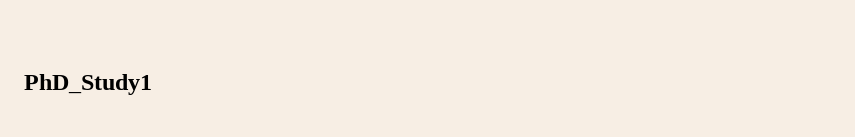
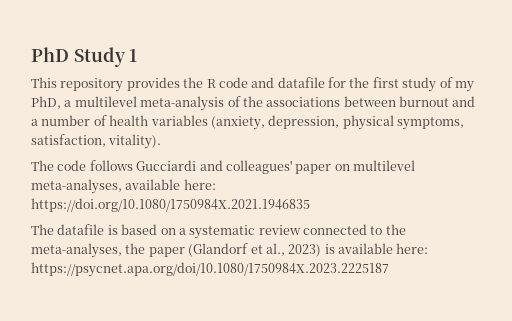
- PhD_Study1
+ PhD Study 1
+ This repository provides the R code and datafile for the first study of my PhD, a multilevel meta-analysis of the associations between burnout and a number of health variables (anxiety, depression, physical symptoms, satisfaction, vitality).
+ The code follows Gucciardi and colleagues' paper on multilevel meta-analyses, available here: https://doi.org/10.1080/1750984X.2021.1946835
+ The datafile is based on a systematic review connected to the meta-analyses, the paper (Glandorf et al., 2023) is available here: https://psycnet.apa.org/doi/10.1080/1750984X.2023.2225187

